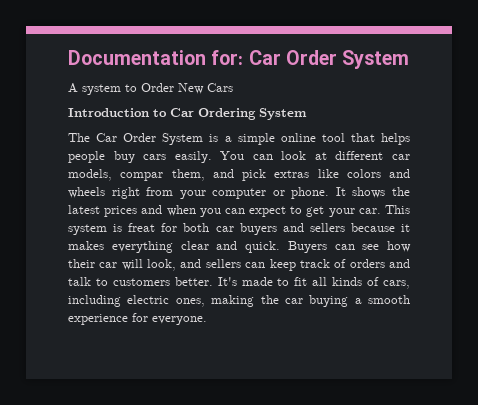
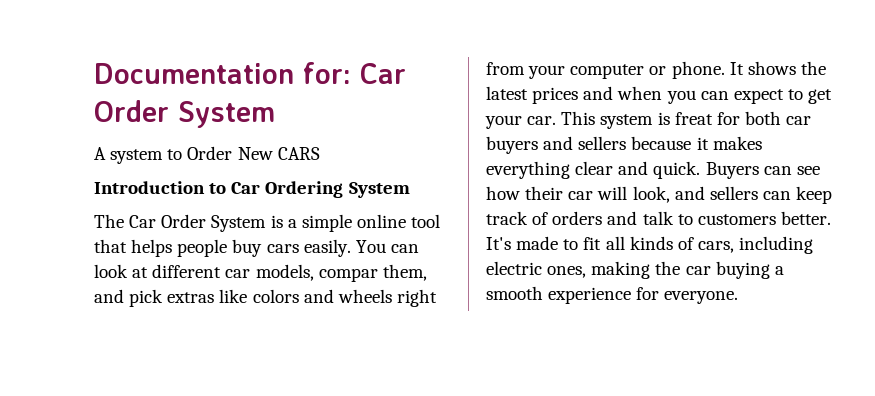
- A system to Order New Cars
+ A system to Order New CARS

